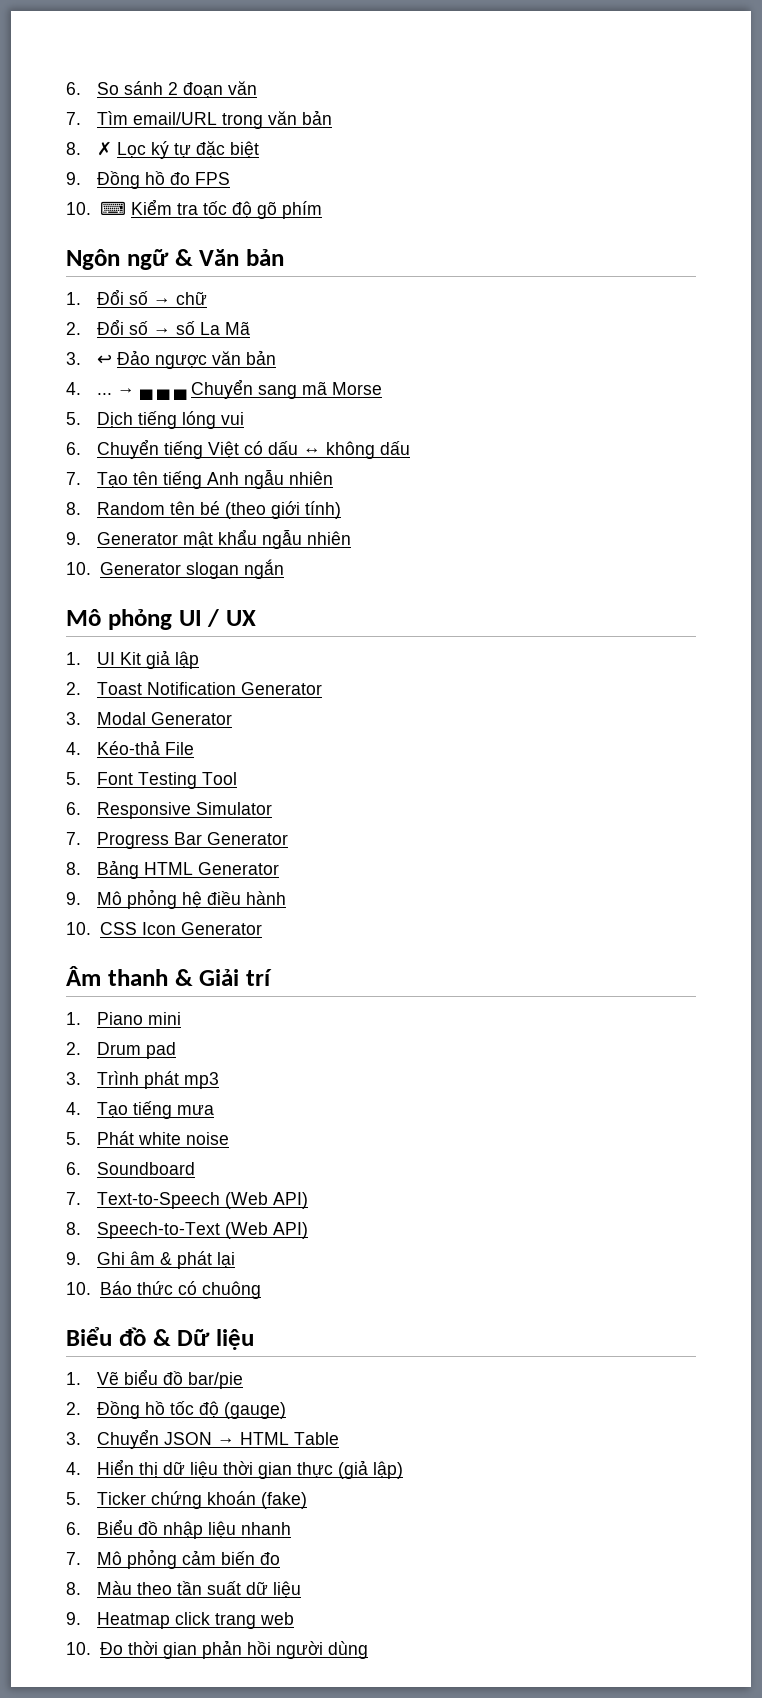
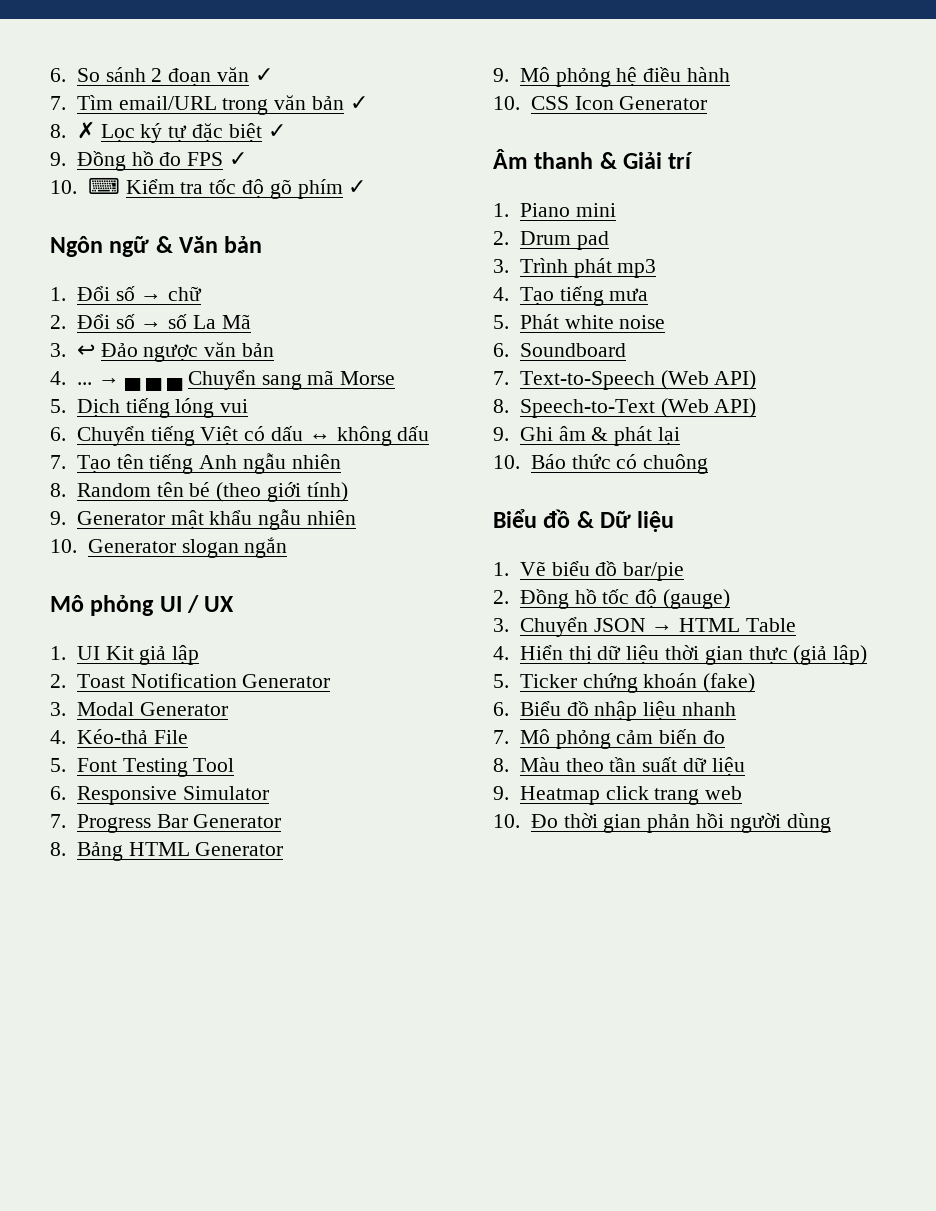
- 6. So sánh 2 đoạn văn
+ 6. So sánh 2 đoạn văn ✓
- 7. Tìm email/URL trong văn bản
+ 7. Tìm email/URL trong văn bản ✓
- 8. ✗ Lọc ký tự đặc biệt
+ 8. ✗ Lọc ký tự đặc biệt ✓
- 9. Đồng hồ đo FPS
+ 9. Đồng hồ đo FPS ✓
- 10. ⌨ Kiểm tra tốc độ gõ phím
+ 10. ⌨ Kiểm tra tốc độ gõ phím ✓

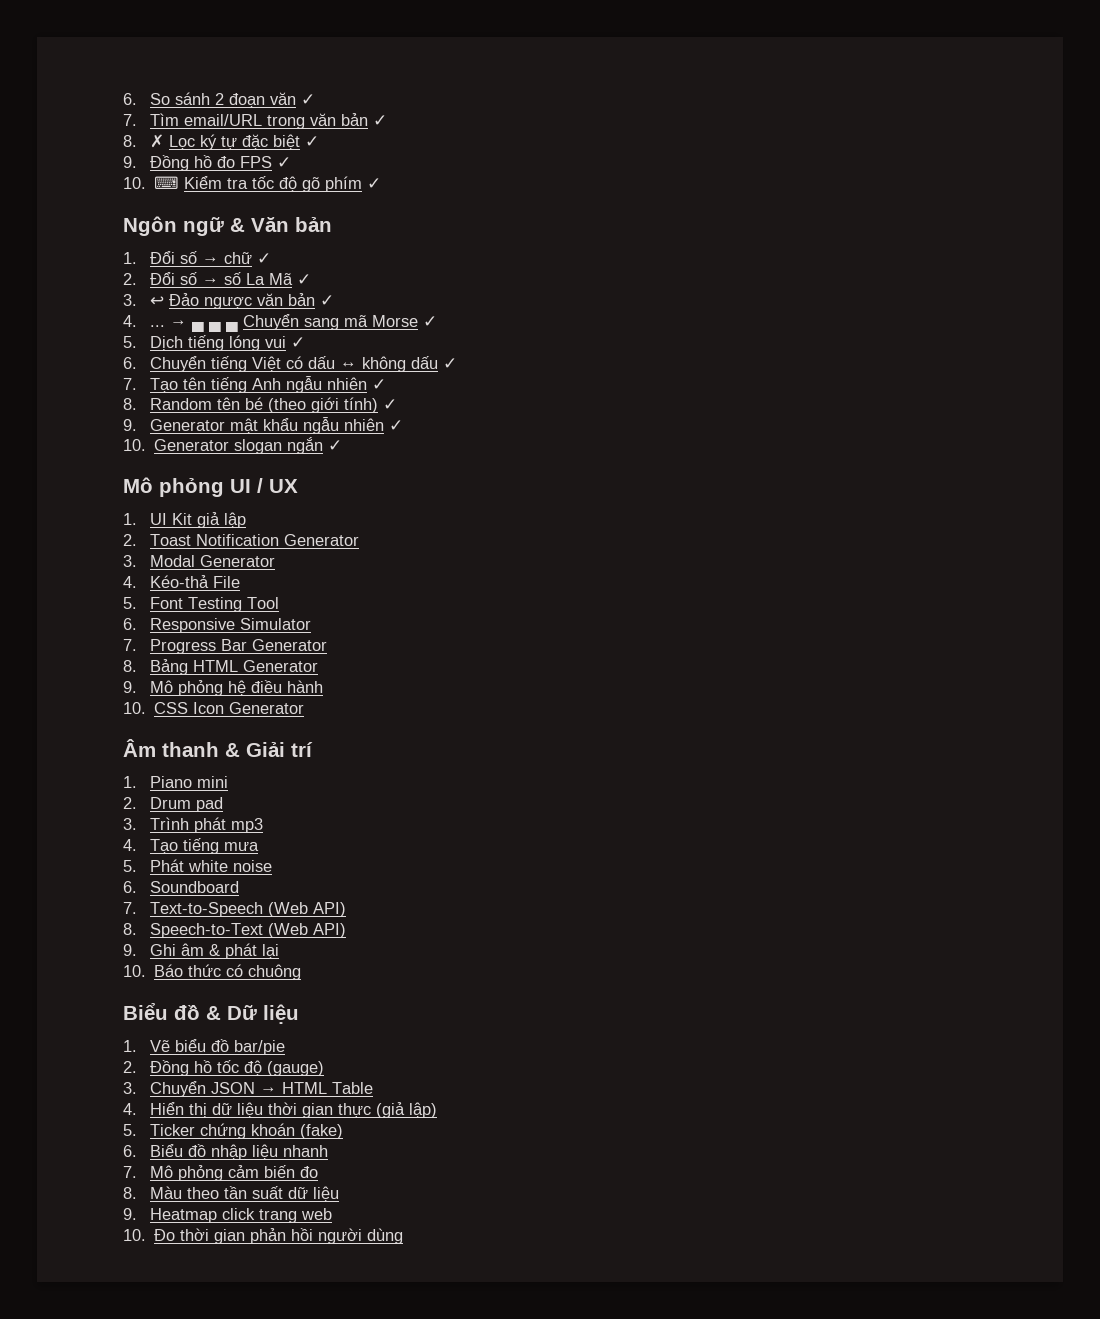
- 1. Đổi số → chữ
+ 1. Đổi số → chữ ✓
- 2. Đổi số → số La Mã
+ 2. Đổi số → số La Mã ✓
- 3. ↩ Đảo ngược văn bản
+ 3. ↩ Đảo ngược văn bản ✓
- → ▄ ▄ ▄ Chuyển sang mã Morse
+ → ▄ ▄ ▄ Chuyển sang mã Morse ✓
- 5. Dịch tiếng lóng vui
+ 5. Dịch tiếng lóng vui ✓
- 6. Chuyển tiếng Việt có dấu ↔ không dấu
+ 6. Chuyển tiếng Việt có dấu ↔ không dấu ✓
- 7. Tạo tên tiếng Anh ngẫu nhiên
+ 7. Tạo tên tiếng Anh ngẫu nhiên ✓
- 8. Random tên bé (theo giới tính)
+ 8. Random tên bé (theo giới tính) ✓
- 9. Generator mật khẩu ngẫu nhiên
+ 9. Generator mật khẩu ngẫu nhiên ✓
- 10. Generator slogan ngắn
+ 10. Generator slogan ngắn ✓

